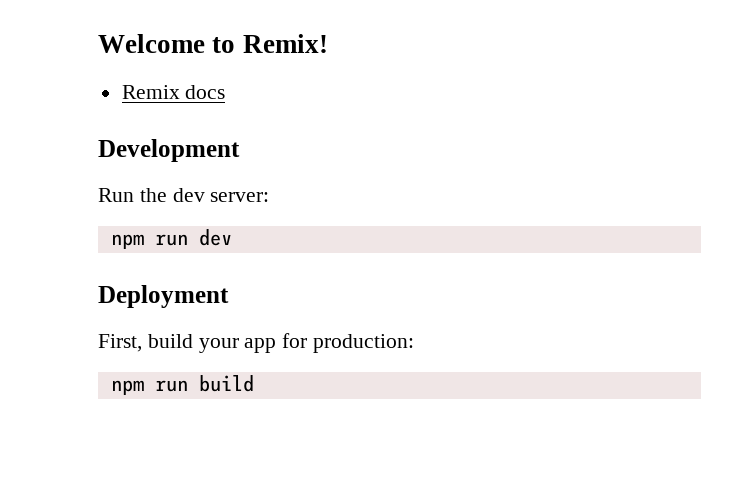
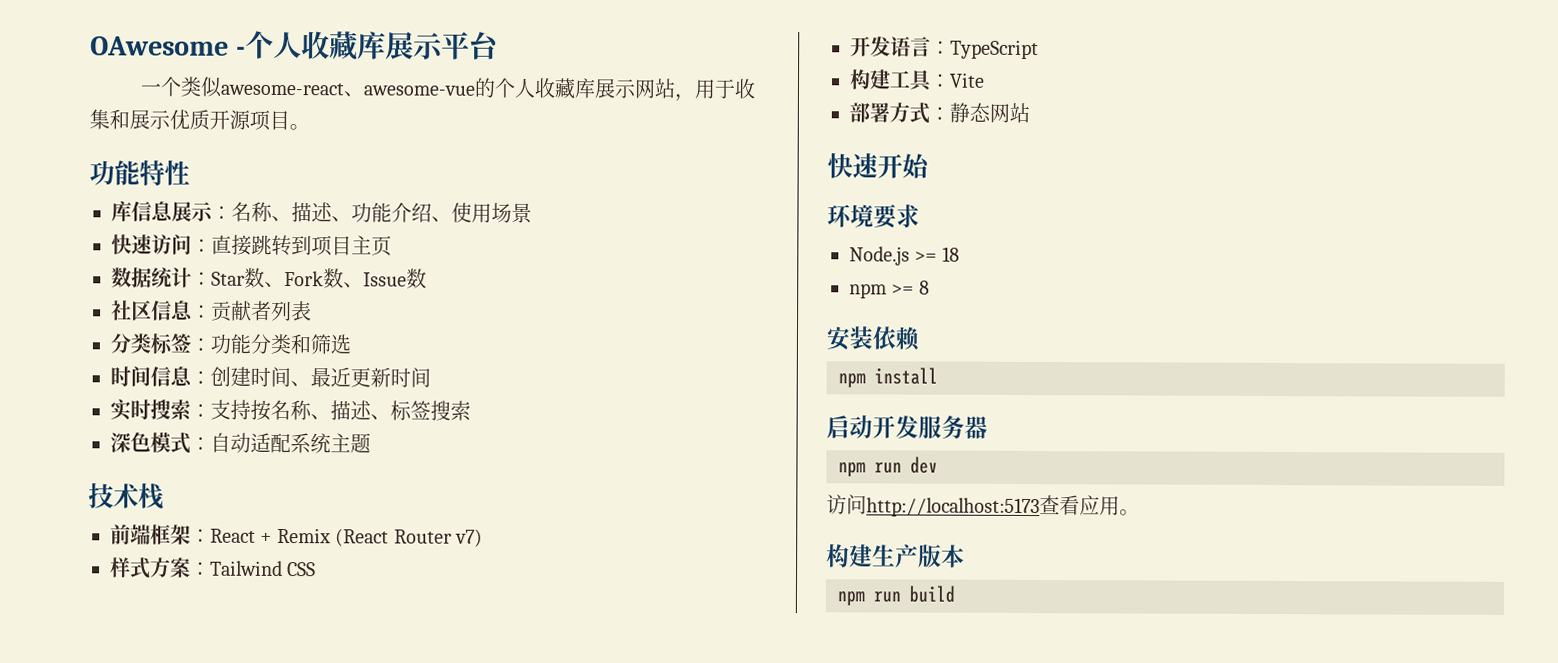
- Welcome to Remix!
- Remix docs
- Development
- Run the dev server:
+ OAwesome -个人收藏库展示平台
+ 一个类似awesome-react、awesome-vue的个人收藏库展示网站，用于收集和展示优质开源项目。
+ 功能特性
+ 库信息展示：名称、描述、功能介绍、使用场景
+ 快速访问：直接跳转到项目主页
+ 数据统计：Star数、Fork数、Issue数
+ 社区信息：贡献者列表
+ 分类标签：功能分类和筛选
+ 时间信息：创建时间、最近更新时间
+ 实时搜索：支持按名称、描述、标签搜索
+ 深色模式：自动适配系统主题
+ 技术栈
+ 前端框架：React + Remix (React Router v7)
+ 样式方案：Tailwind CSS
+ 开发语言：TypeScript
+ 构建工具：Vite
+ 部署方式：静态网站
+ 快速开始
+ 环境要求
+ Node.js >= 18
+ npm >= 8
+ 安装依赖
+ npm install
+ 启动开发服务器
  npm run dev
- Deployment
- First, build your app for production:
+ 访问http://localhost:5173查看应用。
+ 构建生产版本

